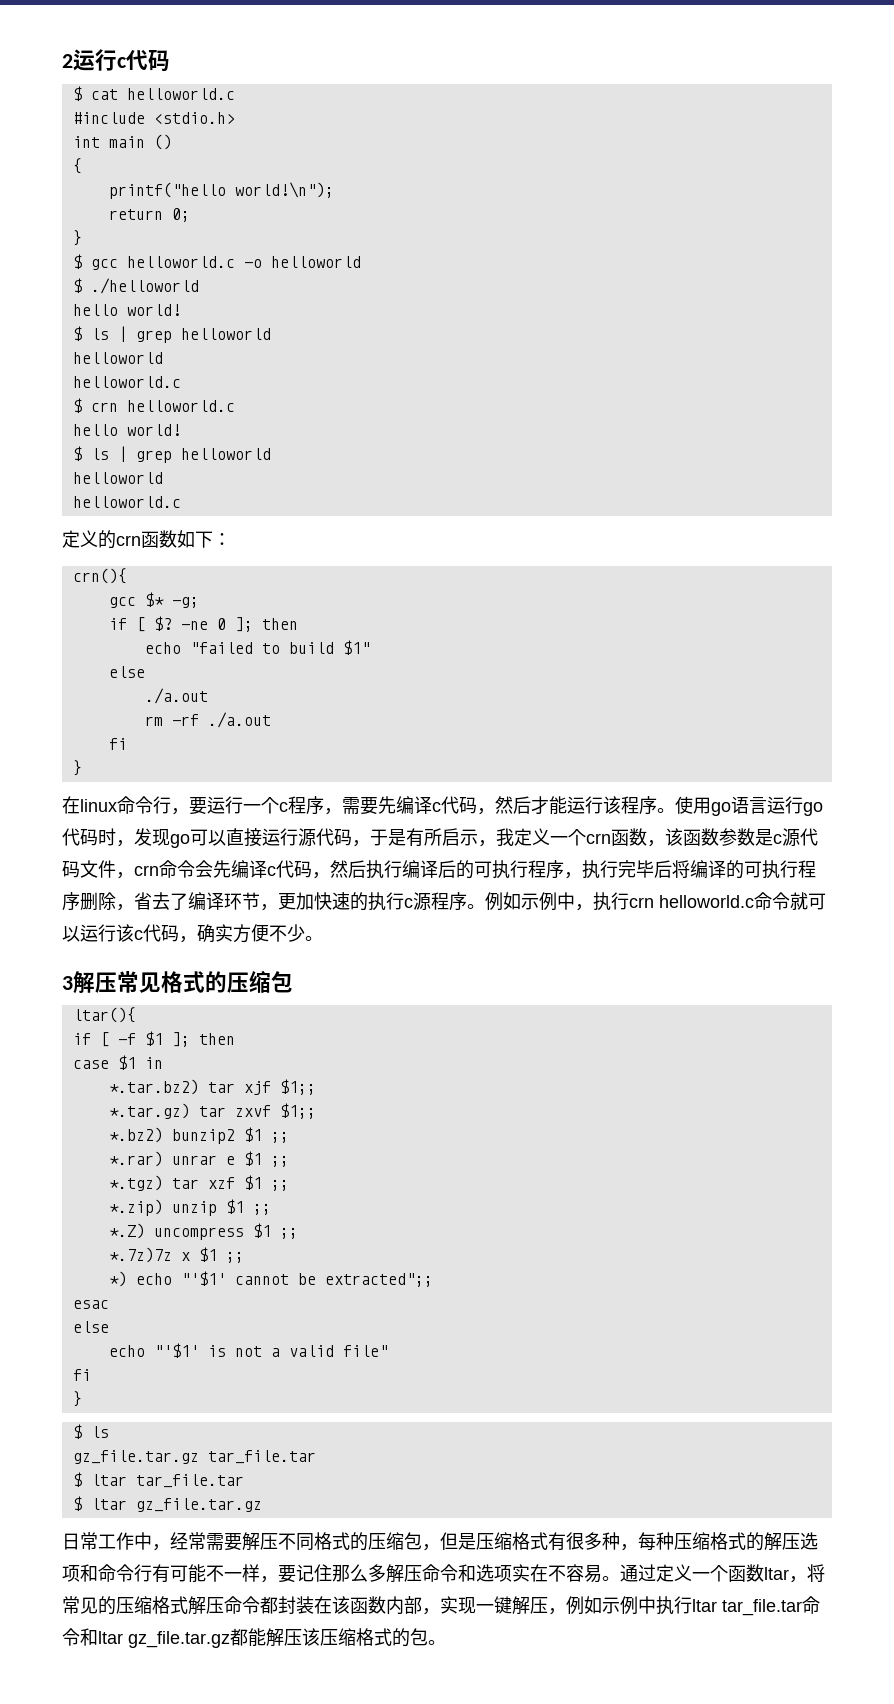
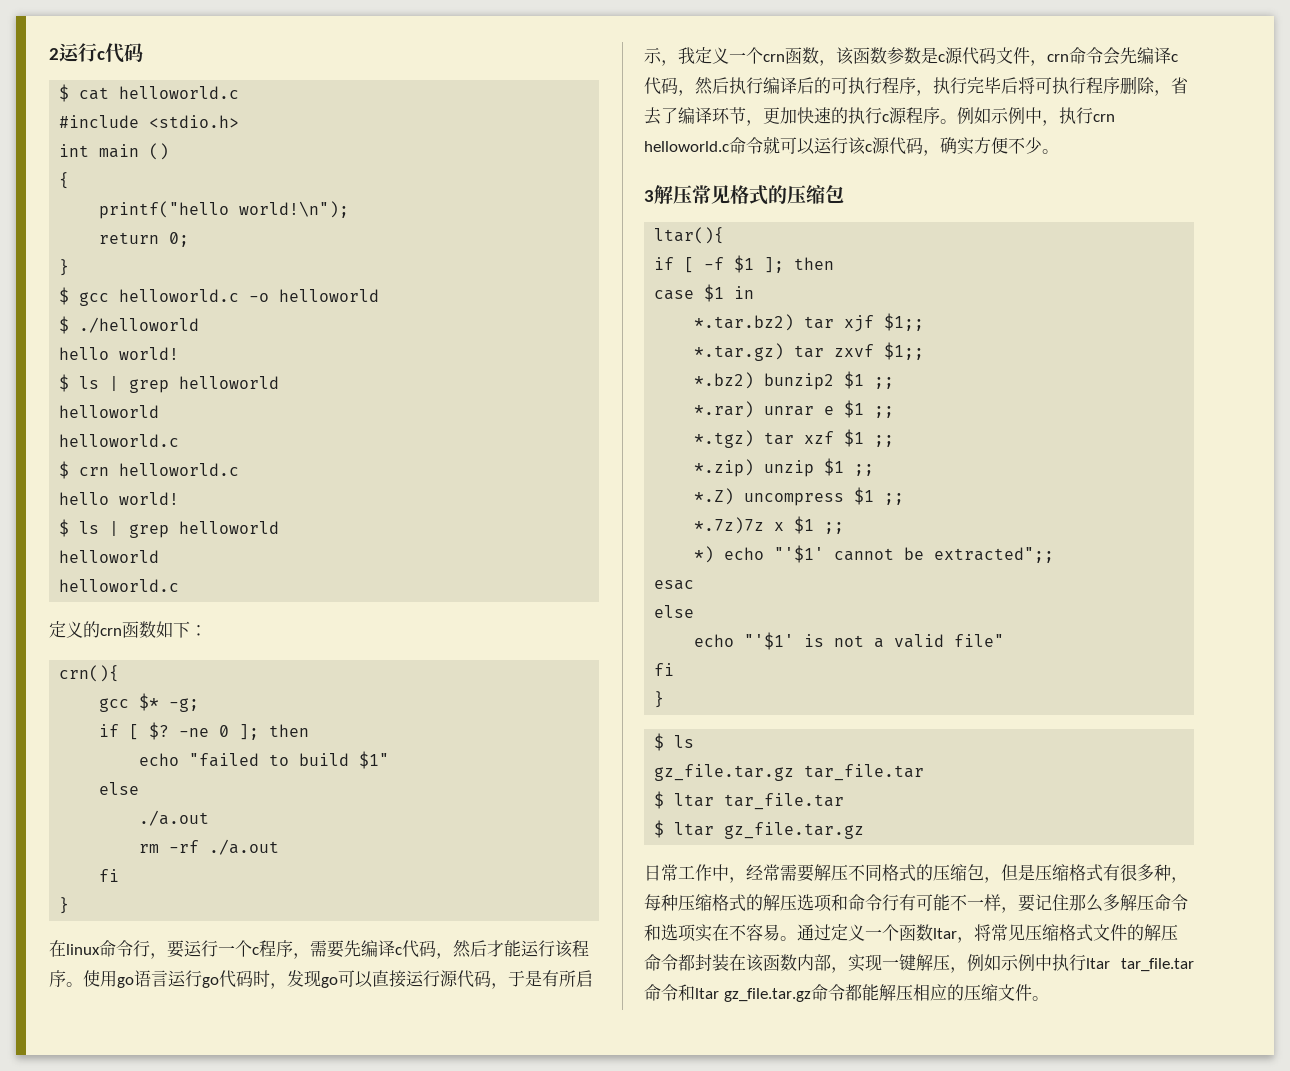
- 使用go语言运行go代码时，发现go可以直接运行源代码，于是有所启示，我定义一个crn函数，该函数参数是c源代码文件，crn命令会先编译c代码，然后执行编译后的可执行程序，执行完毕后将编译的可执行程序删除，省去了编译环节，更加快速的执行c源程序。
+ 使用go语言运行go代码时，发现go可以直接运行源代码，于是有所启示，我定义一个crn函数，该函数参数是c源代码文件，crn命令会先编译c代码，然后执行编译后的可执行程序，执行完毕后将可执行程序删除，省去了编译环节，更加快速的执行c源程序。
- 例如示例中，执行crn helloworld.c命令就可以运行该c代码，确实方便不少。
+ 例如示例中，执行crn helloworld.c命令就可以运行该c源代码，确实方便不少。
- 通过定义一个函数ltar，将常见的压缩格式解压命令都封装在该函数内部，实现一键解压，例如示例中执行ltar tar_file.tar命令和ltar gz_file.tar.gz都能解压该压缩格式的包。
+ 通过定义一个函数ltar，将常见压缩格式文件的解压命令都封装在该函数内部，实现一键解压，例如示例中执行ltar tar_file.tar命令和ltar gz_file.tar.gz命令都能解压相应的压缩文件。

